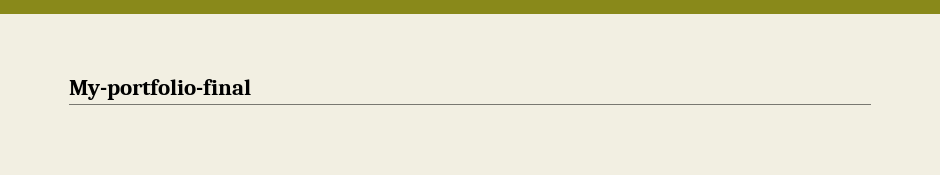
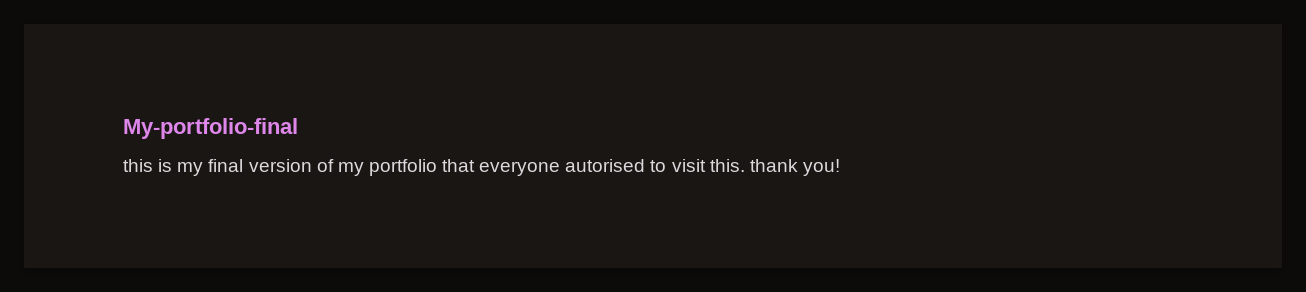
+ this is my final version of my portfolio that everyone autorised to visit this. thank you!

